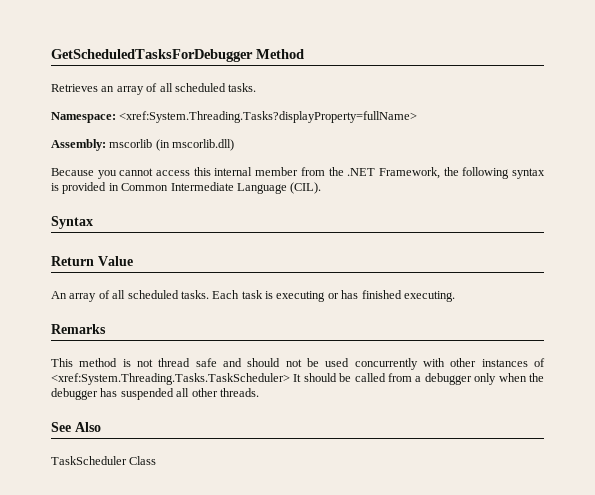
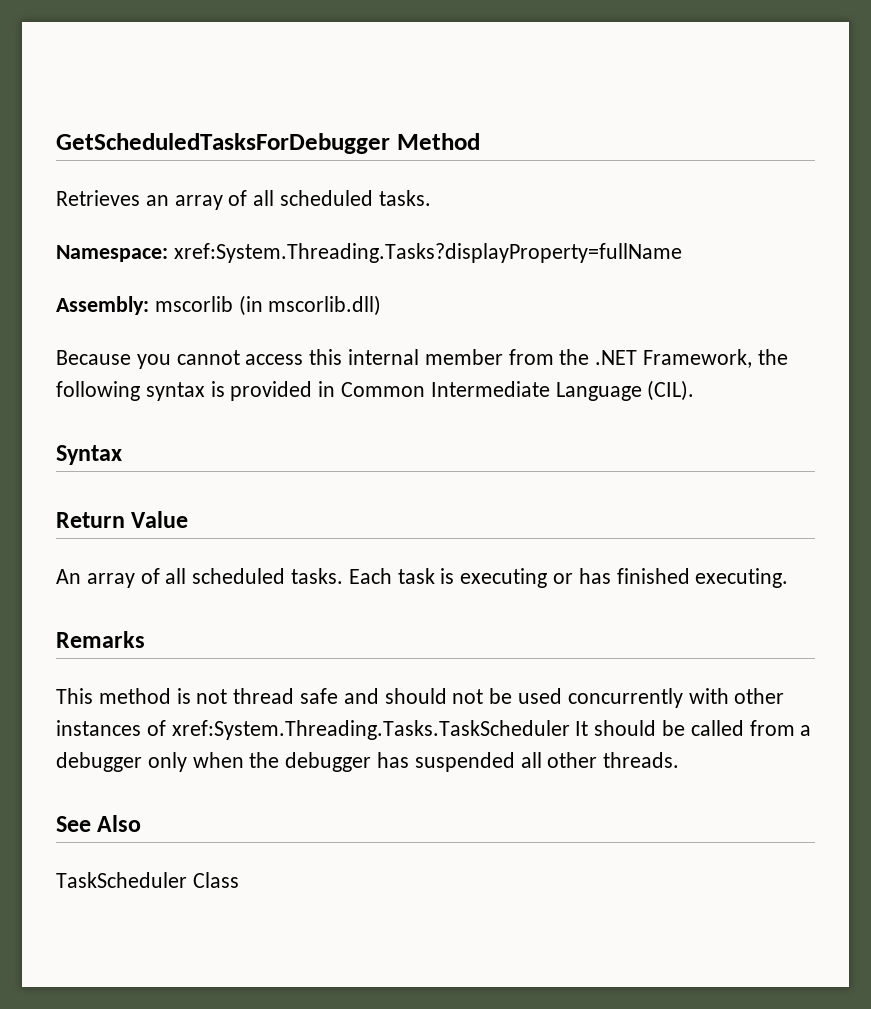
- Namespace: <xref:System.Threading.Tasks?displayProperty=fullName>
+ Namespace: xref:System.Threading.Tasks?displayProperty=fullName
- This method is not thread safe and should not be used concurrently with other instances of <xref:System.Threading.Tasks.TaskScheduler> It should be called from a debugger only when the debugger has suspended all other threads.
+ This method is not thread safe and should not be used concurrently with other instances of xref:System.Threading.Tasks.TaskScheduler It should be called from a debugger only when the debugger has suspended all other threads.

